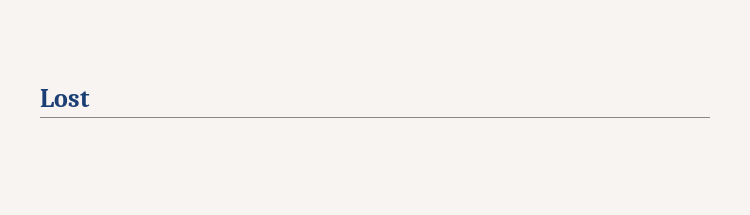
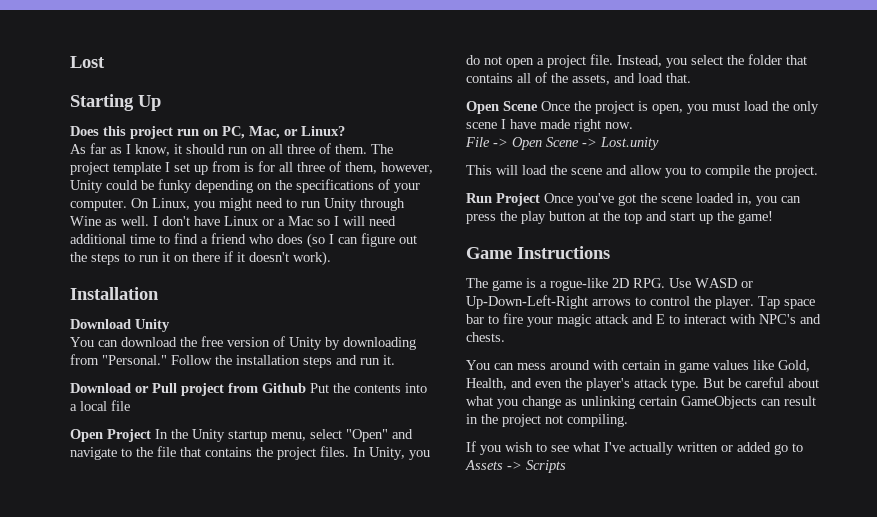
+ Starting Up
+ Does this project run on PC, Mac, or Linux?
+ As far as I know, it should run on all three of them. The project template I set up from is for all three of them, however, Unity could be funky depending on the specifications of your computer. On Linux, you might need to run Unity through Wine as well. I don't have Linux or a Mac so I will need additional time to find a friend who does (so I can figure out the steps to run it on there if it doesn't work).
+ Installation
+ Download Unity
+ You can download the free version of Unity by downloading from "Personal." Follow the installation steps and run it.
+ Download or Pull project from Github Put the contents into a local file
+ Open Project In the Unity startup menu, select "Open" and navigate to the file that contains the project files. In Unity, you do not open a project file. Instead, you select the folder that contains all of the assets, and load that.
+ Open Scene Once the project is open, you must load the only scene I have made right now.
+ File -> Open Scene -> Lost.unity
+ This will load the scene and allow you to compile the project.
+ Run Project Once you've got the scene loaded in, you can press the play button at the top and start up the game!
+ Game Instructions
+ The game is a rogue-like 2D RPG. Use WASD or Up-Down-Left-Right arrows to control the player. Tap space bar to fire your magic attack and E to interact with NPC's and chests.
+ You can mess around with certain in game values like Gold, Health, and even the player's attack type. But be careful about what you change as unlinking certain GameObjects can result in the project not compiling.
+ If you wish to see what I've actually written or added go to Assets -> Scripts

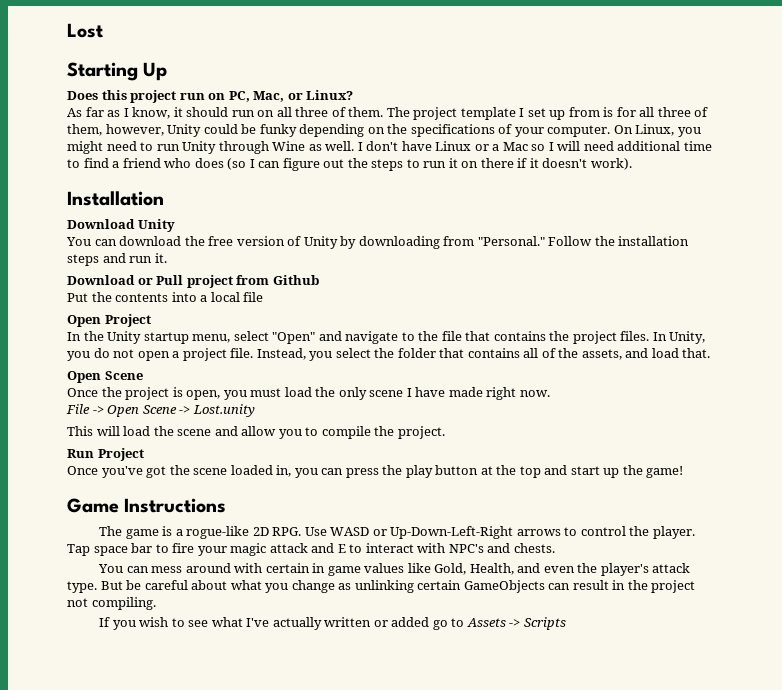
- Download or Pull project from Github Put the contents into a local file
+ Download or Pull project from Github
+ Put the contents into a local file
- Open Project In the Unity startup menu, select "Open" and navigate to the file that contains the project files.
+ Open Project
+ In the Unity startup menu, select "Open" and navigate to the file that contains the project files.
  Instead, you select the folder that contains all of the assets, and load that.
- Open Scene Once the project is open, you must load the only scene I have made right now.
+ Open Scene
+ Once the project is open, you must load the only scene I have made right now.
- Run Project Once you've got the scene loaded in, you can press the play button at the top and start up the game!
+ Run Project
+ Once you've got the scene loaded in, you can press the play button at the top and start up the game!

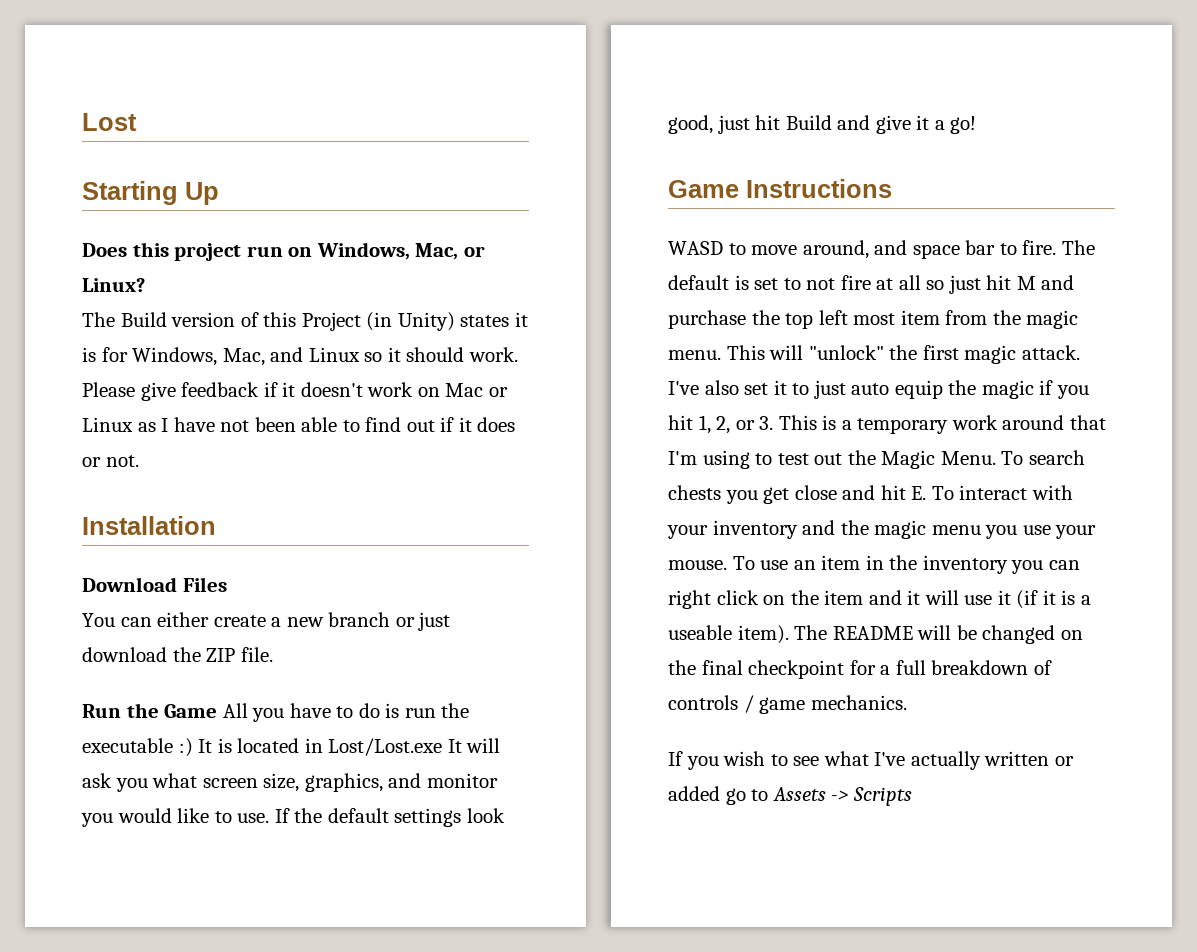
- Does this project run on PC, Mac, or Linux?
+ Does this project run on Windows, Mac, or Linux?
- As far as I know, it should run on all three of them. The project template I set up from is for all three of them, however, Unity could be funky depending on the specifications of your computer. On Linux, you might need to run Unity through Wine as well. I don't have Linux or a Mac so I will need additional time to find a friend who does (so I can figure out the steps to run it on there if it doesn't work).
+ The Build version of this Project (in Unity) states it is for Windows, Mac, and Linux so it should work. Please give feedback if it doesn't work on Mac or Linux as I have not been able to find out if it does or not.
- Download Unity
- You can download the free version of Unity by downloading from "Personal." Follow the installation steps and run it.
- Download or Pull project from Github
- Put the contents into a local file
- Open Project
- In the Unity startup menu, select "Open" and navigate to the file that contains the project files. In Unity, you do not open a project file. Instead, you select the folder that contains all of the assets, and load that.
- Open Scene
- Once the project is open, you must load the only scene I have made right now.
- File -> Open Scene -> Lost.unity
- This will load the scene and allow you to compile the project.
- Run Project
- Once you've got the scene loaded in, you can press the play button at the top and start up the game!
+ Download Files
+ You can either create a new branch or just download the ZIP file.
+ Run the Game All you have to do is run the executable :) It is located in Lost/Lost.exe It will ask you what screen size, graphics, and monitor you would like to use. If the default settings look good, just hit Build and give it a go!
  Game Instructions
- The game is a rogue-like 2D RPG. Use WASD or Up-Down-Left-Right arrows to control the player. Tap space bar to fire your magic attack and E to interact with NPC's and chests.
- You can mess around with certain in game values like Gold, Health, and even the player's attack type. But be careful about what you change as unlinking certain GameObjects can result in the project not compiling.
+ WASD to move around, and space bar to fire. The default is set to not fire at all so just hit M and purchase the top left most item from the magic menu. This will "unlock" the first magic attack. I've also set it to just auto equip the magic if you hit 1, 2, or 3. This is a temporary work around that I'm using to test out the Magic Menu. To search chests you get close and hit E. To interact with your inventory and the magic menu you use your mouse. To use an item in the inventory you can right click on the item and it will use it (if it is a useable item). The README will be changed on the final checkpoint for a full breakdown of controls / game mechanics.

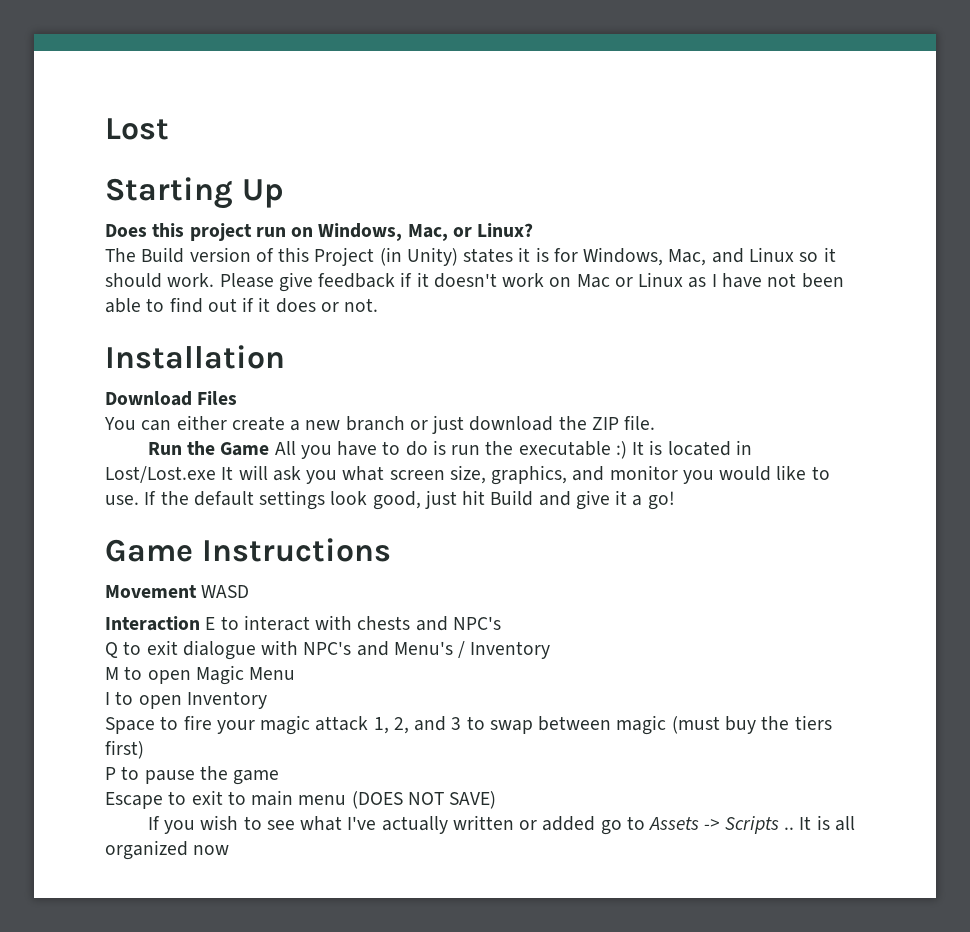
- WASD to move around, and space bar to fire. The default is set to not fire at all so just hit M and purchase the top left most item from the magic menu. This will "unlock" the first magic attack. I've also set it to just auto equip the magic if you hit 1, 2, or 3. This is a temporary work around that I'm using to test out the Magic Menu. To search chests you get close and hit E. To interact with your inventory and the magic menu you use your mouse. To use an item in the inventory you can right click on the item and it will use it (if it is a useable item). The README will be changed on the final checkpoint for a full breakdown of controls / game mechanics.
+ Movement WASD
+ Interaction E to interact with chests and NPC's
+ Q to exit dialogue with NPC's and Menu's / Inventory
+ M to open Magic Menu
+ I to open Inventory
+ Space to fire your magic attack 1, 2, and 3 to swap between magic (must buy the tiers first)
+ P to pause the game
+ Escape to exit to main menu (DOES NOT SAVE)
- If you wish to see what I've actually written or added go to Assets -> Scripts
+ If you wish to see what I've actually written or added go to Assets -> Scripts .. It is all organized now

